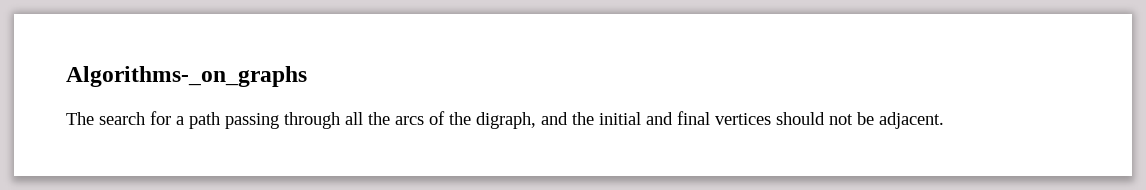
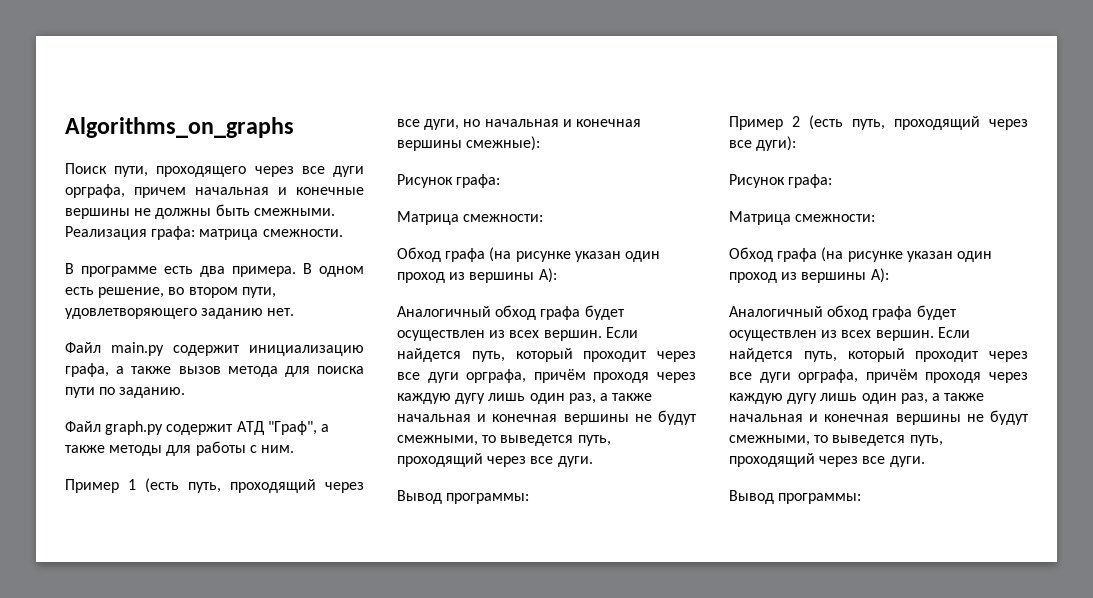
- Algorithms-_on_graphs
- The search for a path passing through all the arcs of the digraph, and the initial and final vertices should not be adjacent.
+ Algorithms_on_graphs
+ Поиск пути, проходящего через все дуги орграфа, причем начальная и конечные вершины не должны быть смежными. Реализация графа: матрица смежности.
+ В программе есть два примера. В одном есть решение, во втором пути, удовлетворяющего заданию нет.
+ Файл main.py содержит инициализацию графа, а также вызов метода для поиска пути по заданию.
+ Файл graph.py содержит АТД "Граф", а также методы для работы с ним.
+ Пример 1 (есть путь, проходящий через все дуги, но начальная и конечная вершины смежные):
+ Рисунок графа:
+ Матрица смежности:
+ Обход графа (на рисунке указан один проход из вершины А):
+ Аналогичный обход графа будет осуществлен из всех вершин. Если найдется путь, который проходит через все дуги орграфа, причём проходя через каждую дугу лишь один раз, а также начальная и конечная вершины не будут смежными, то выведется путь, проходящий через все дуги.
+ Вывод программы:
+ Пример 2 (есть путь, проходящий через все дуги):
+ Рисунок графа:
+ Матрица смежности:
+ Обход графа (на рисунке указан один проход из вершины А):
+ Аналогичный обход графа будет осуществлен из всех вершин. Если найдется путь, который проходит через все дуги орграфа, причём проходя через каждую дугу лишь один раз, а также начальная и конечная вершины не будут смежными, то выведется путь, проходящий через все дуги.
+ Вывод программы:

